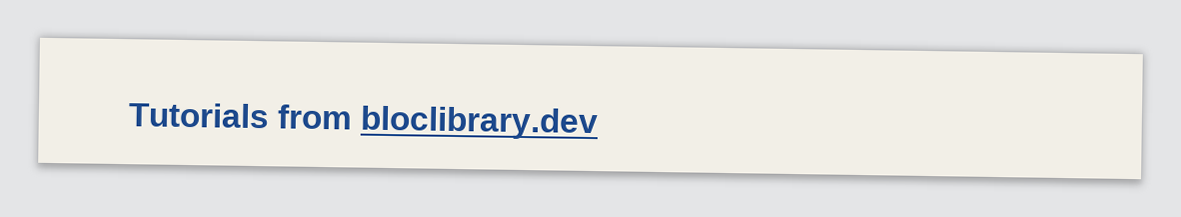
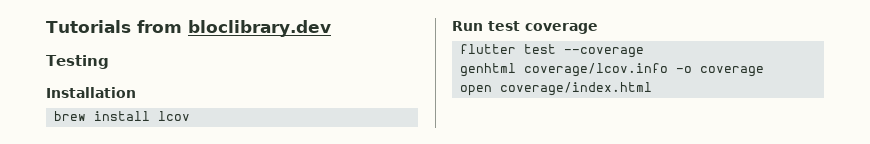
+ Testing
+ Installation
+ brew install lcov
+ Run test coverage
+ flutter test --coverage
+ genhtml coverage/lcov.info -o coverage
+ open coverage/index.html

